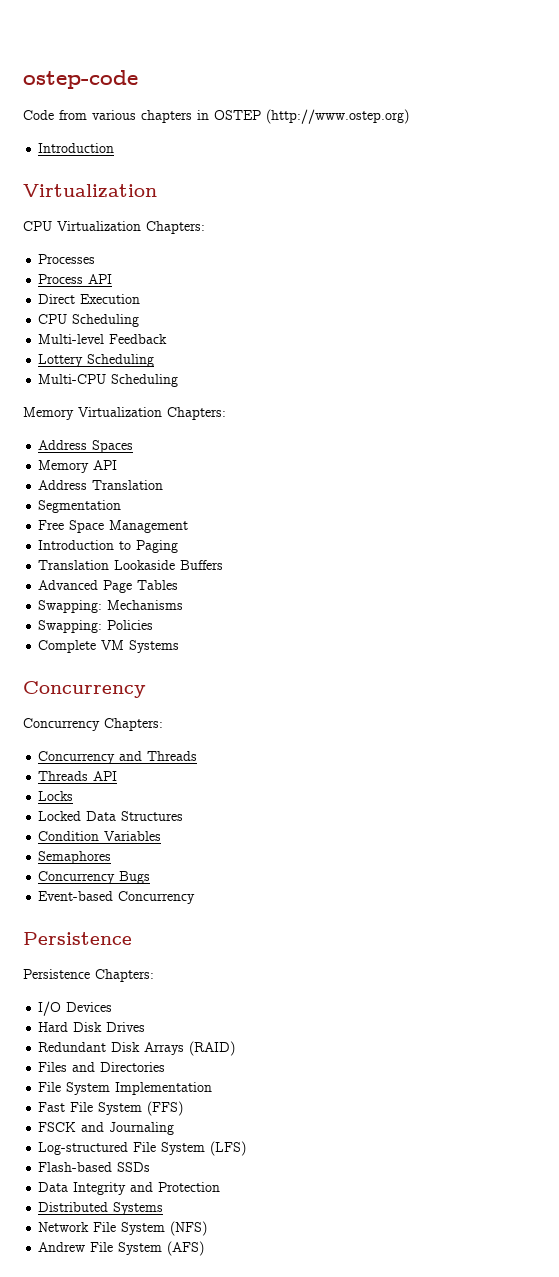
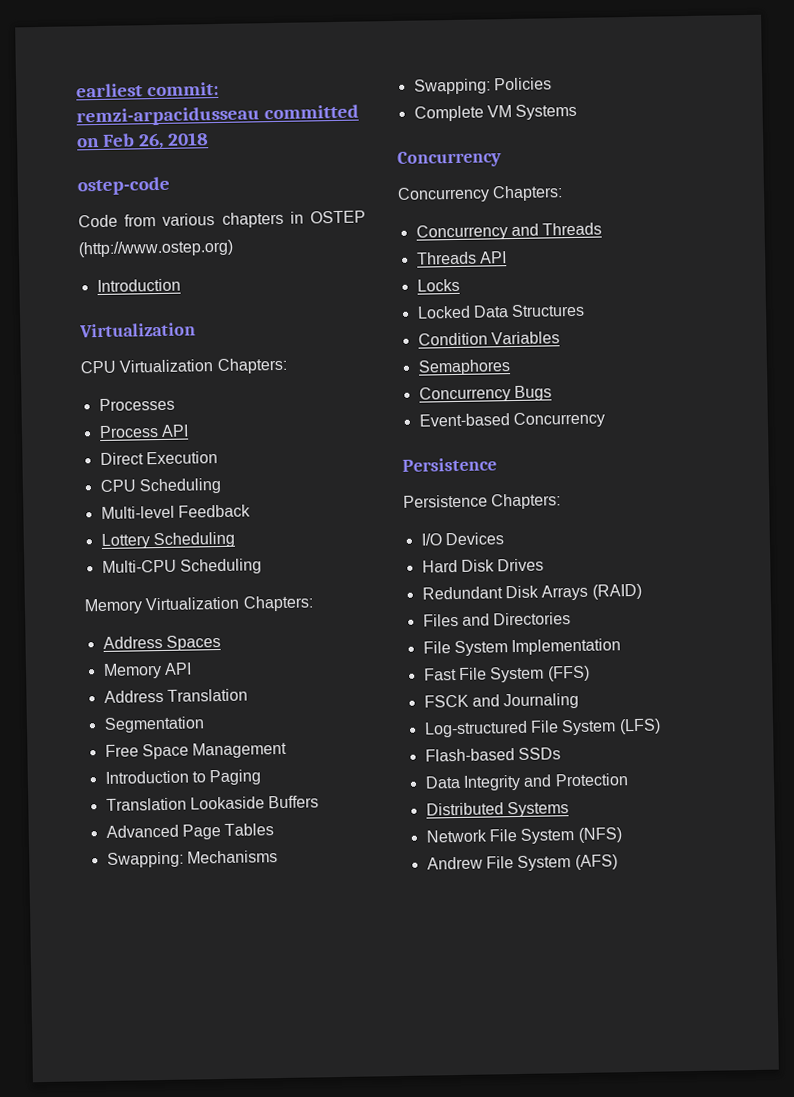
+ earliest commit: remzi-arpacidusseau committed on Feb 26, 2018

